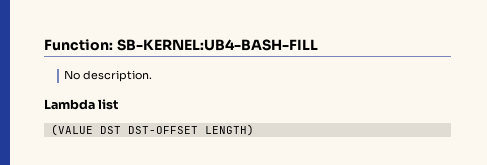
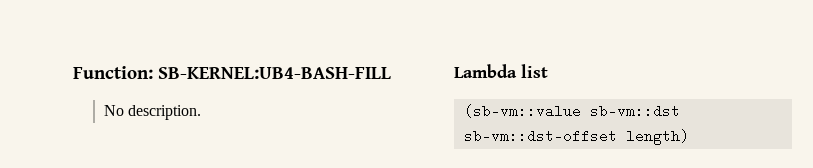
- (VALUE DST DST-OFFSET LENGTH)
+ (sb-vm::value sb-vm::dst sb-vm::dst-offset length)

